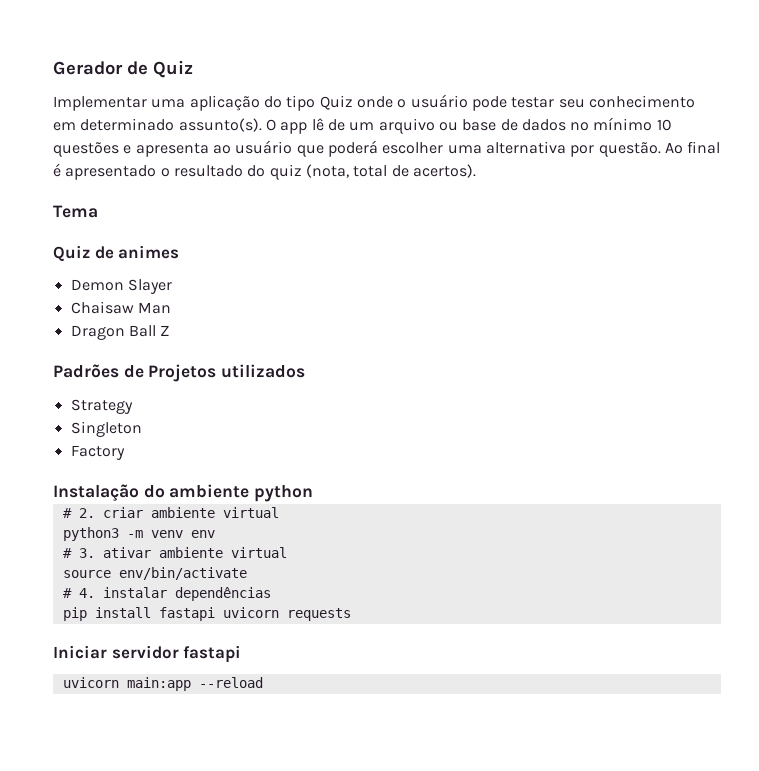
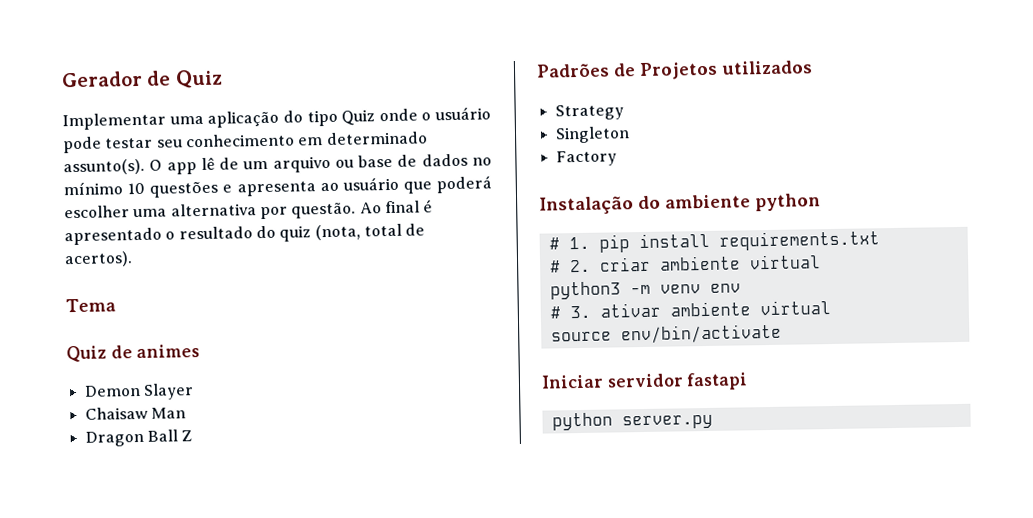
+ # 1. pip install requirements.txt
- # 4. instalar dependências
- pip install fastapi uvicorn requests
- uvicorn main:app --reload
+ python server.py

